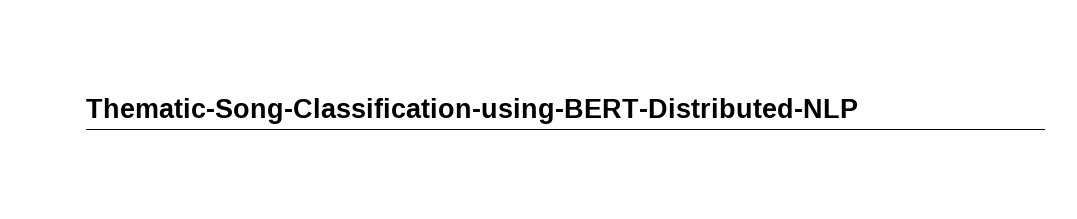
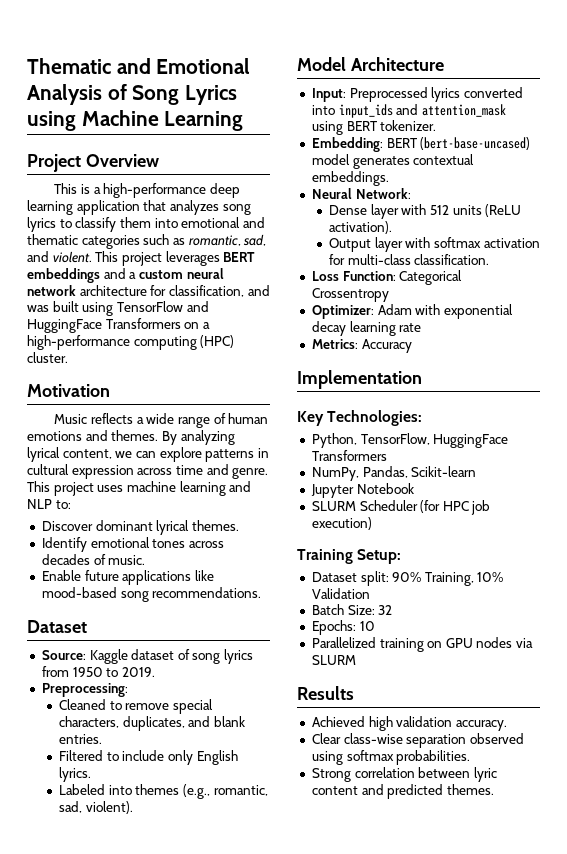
- Thematic-Song-Classification-using-BERT-Distributed-NLP
+ Thematic and Emotional Analysis of Song Lyrics using Machine Learning
+ Project Overview
+ This is a high-performance deep learning application that analyzes song lyrics to classify them into emotional and thematic categories such as romantic, sad, and violent. This project leverages BERT embeddings and a custom neural network architecture for classification, and was built using TensorFlow and HuggingFace Transformers on a high-performance computing (HPC) cluster.
+ Motivation
+ Music reflects a wide range of human emotions and themes. By analyzing lyrical content, we can explore patterns in cultural expression across time and genre. This project uses machine learning and NLP to:
+ Discover dominant lyrical themes.
+ Identify emotional tones across decades of music.
+ Enable future applications like mood-based song recommendations.
+ Dataset
+ Source: Kaggle dataset of song lyrics from 1950 to 2019.
+ Preprocessing:
+ Cleaned to remove special characters, duplicates, and blank entries.
+ Filtered to include only English lyrics.
+ Labeled into themes (e.g., romantic, sad, violent).
+ Model Architecture
+ Input: Preprocessed lyrics converted into input_ids and attention_mask using BERT tokenizer.
+ Embedding: BERT (bert-base-uncased) model generates contextual embeddings.
+ Neural Network:
+ Dense layer with 512 units (ReLU activation).
+ Output layer with softmax activation for multi-class classification.
+ Loss Function: Categorical Crossentropy
+ Optimizer: Adam with exponential decay learning rate
+ Metrics: Accuracy
+ Implementation
+ Key Technologies:
+ Python, TensorFlow, HuggingFace Transformers
+ NumPy, Pandas, Scikit-learn
+ Jupyter Notebook
+ SLURM Scheduler (for HPC job execution)
+ Training Setup:
+ Dataset split: 90% Training, 10% Validation
+ Batch Size: 32
+ Epochs: 10
+ Parallelized training on GPU nodes via SLURM
+ Results
+ Achieved high validation accuracy.
+ Clear class-wise separation observed using softmax probabilities.
+ Strong correlation between lyric content and predicted themes.

